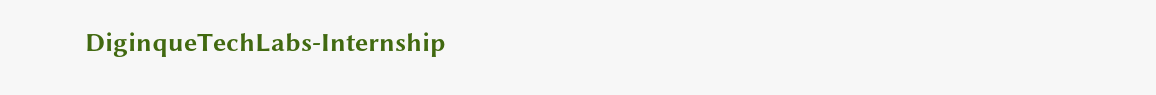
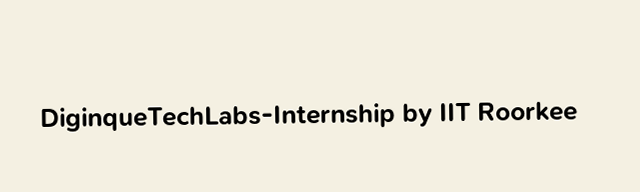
- DiginqueTechLabs-Internship
+ DiginqueTechLabs-Internship by IIT Roorkee

